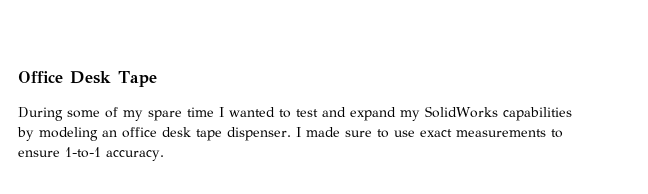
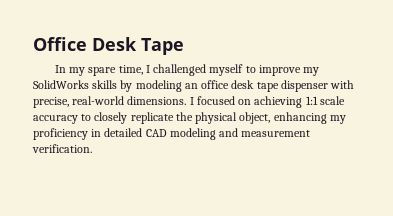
- During some of my spare time I wanted to test and expand my SolidWorks capabilities by modeling an office desk tape dispenser. I made sure to use exact measurements to ensure 1-to-1 accuracy.
+ In my spare time, I challenged myself to improve my SolidWorks skills by modeling an office desk tape dispenser with precise, real-world dimensions. I focused on achieving 1:1 scale accuracy to closely replicate the physical object, enhancing my proficiency in detailed CAD modeling and measurement verification.

